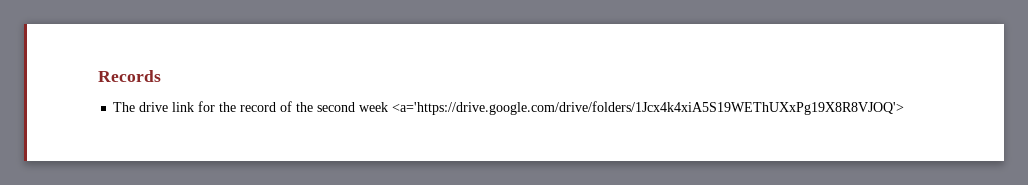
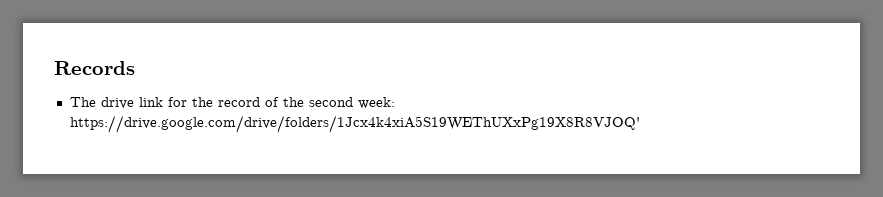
- The drive link for the record of the second week <a='https://drive.google.com/drive/folders/1Jcx4k4xiA5S19WEThUXxPg19X8R8VJOQ'>
+ The drive link for the record of the second week: https://drive.google.com/drive/folders/1Jcx4k4xiA5S19WEThUXxPg19X8R8VJOQ'

